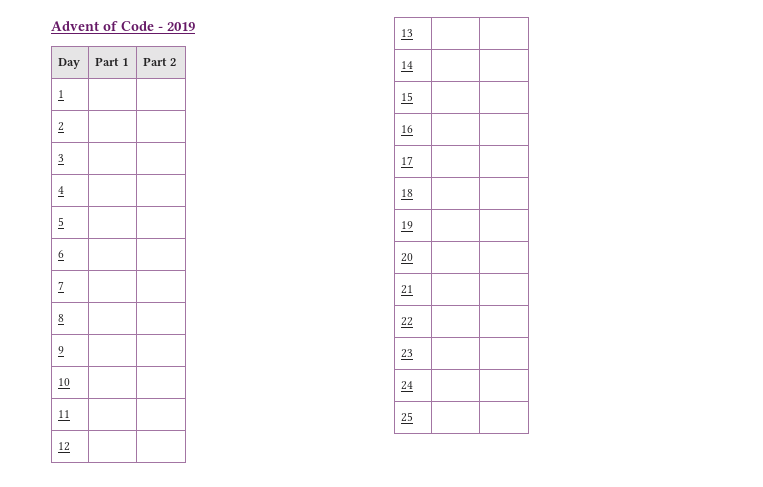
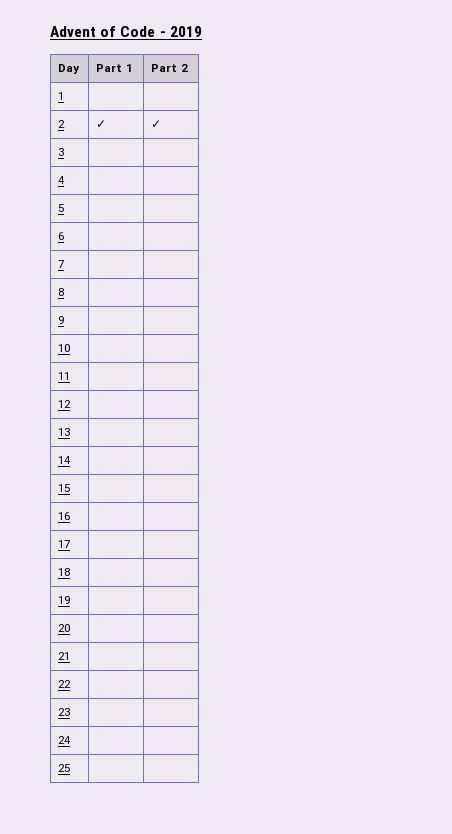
- 2 | |
+ 2 | ✓ | ✓

